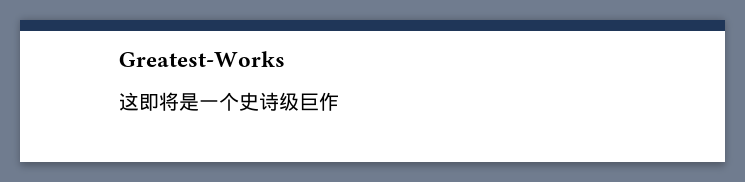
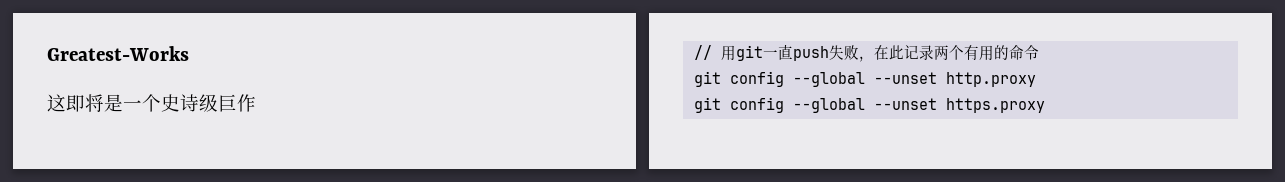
+ // 用git一直push失败，在此记录两个有用的命令
+ git config --global --unset http.proxy
+ git config --global --unset https.proxy

